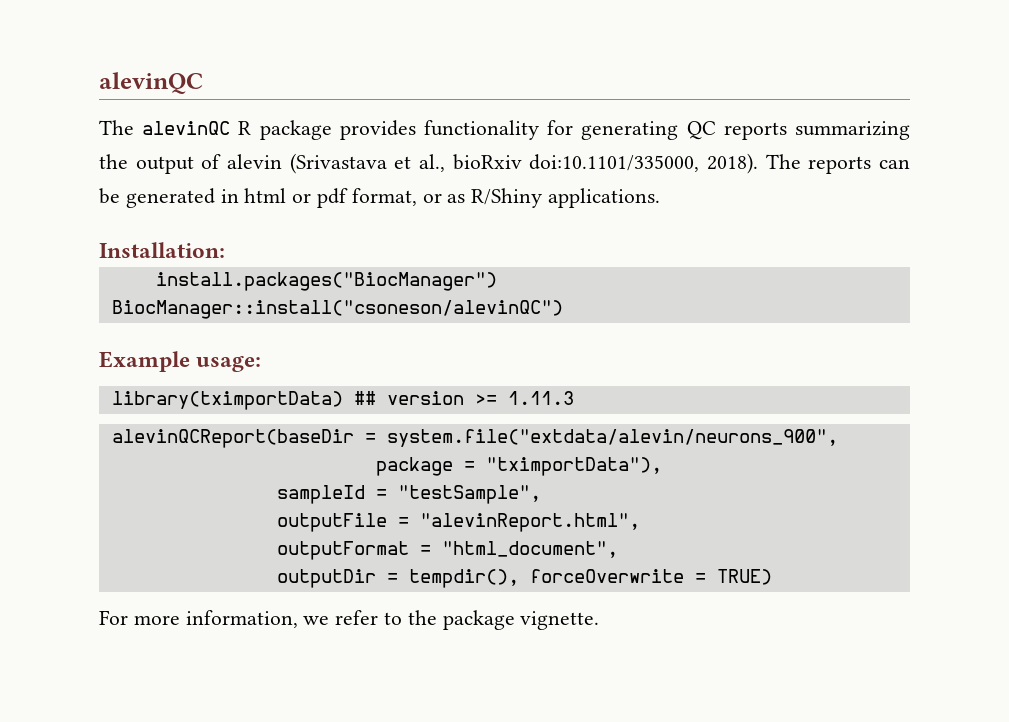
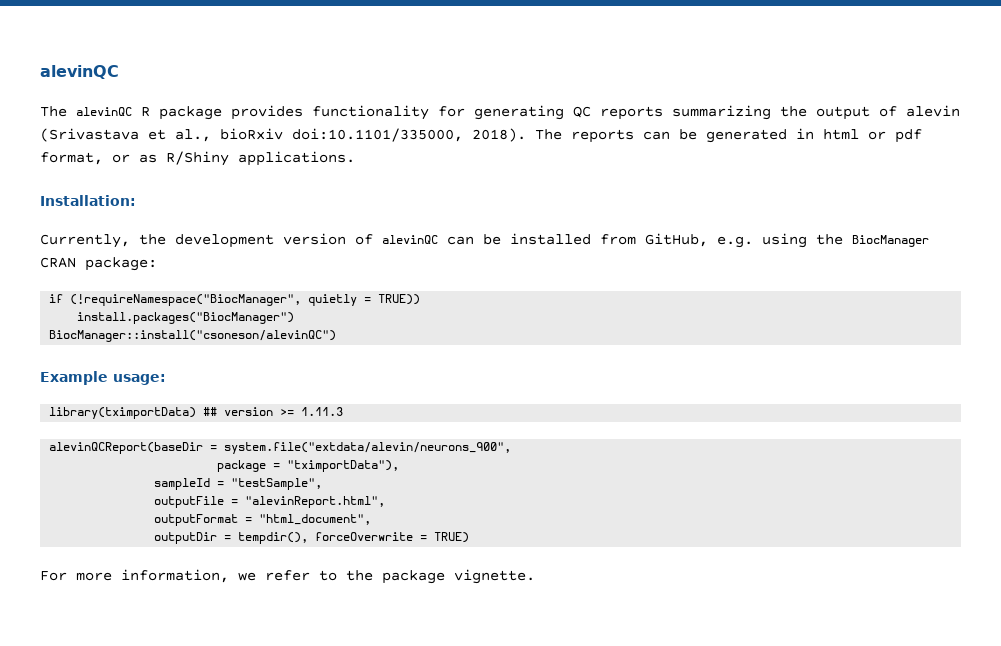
+ Currently, the development version of alevinQC can be installed from GitHub, e.g. using the BiocManager CRAN package:
+ if (!requireNamespace("BiocManager", quietly = TRUE))

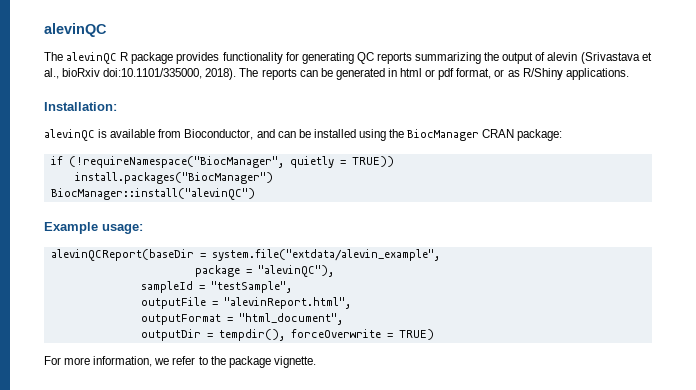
- Currently, the development version of alevinQC can be installed from GitHub, e.g. using the BiocManager CRAN package:
+ alevinQC is available from Bioconductor, and can be installed using the BiocManager CRAN package:
- BiocManager::install("csoneson/alevinQC")
+ BiocManager::install("alevinQC")
- library(tximportData) ## version >= 1.11.3
- alevinQCReport(baseDir = system.file("extdata/alevin/neurons_900",
+ alevinQCReport(baseDir = system.file("extdata/alevin_example",
- package = "tximportData"),
+ package = "alevinQC"),

